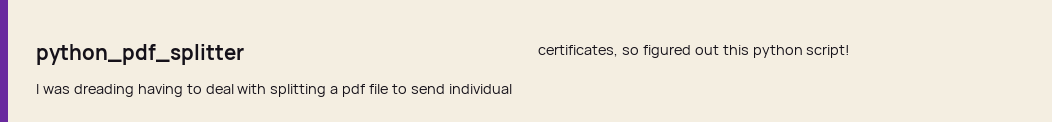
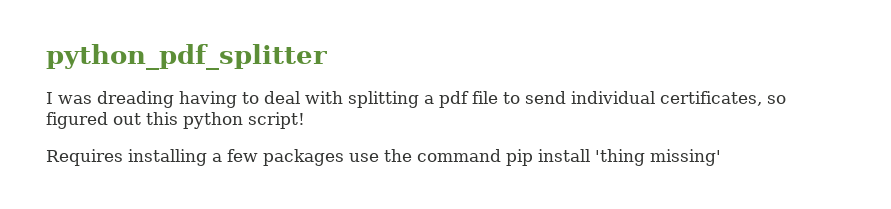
+ Requires installing a few packages use the command pip install 'thing missing'

